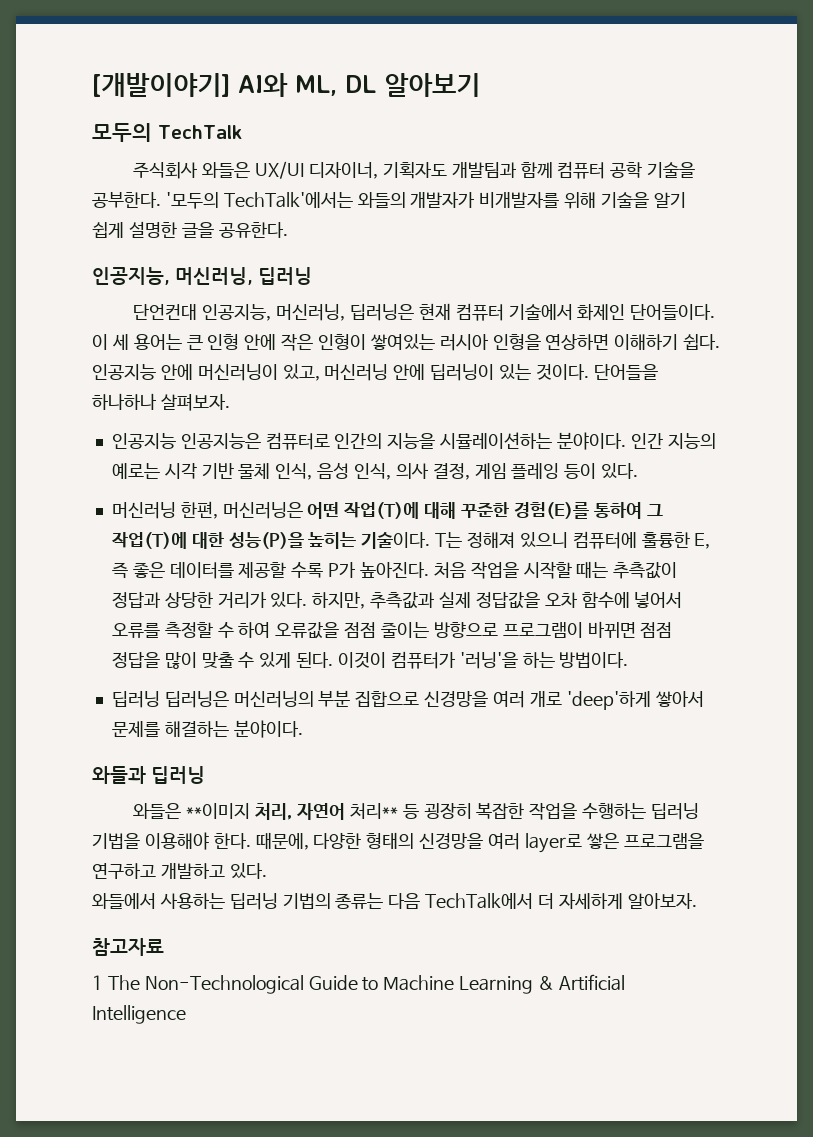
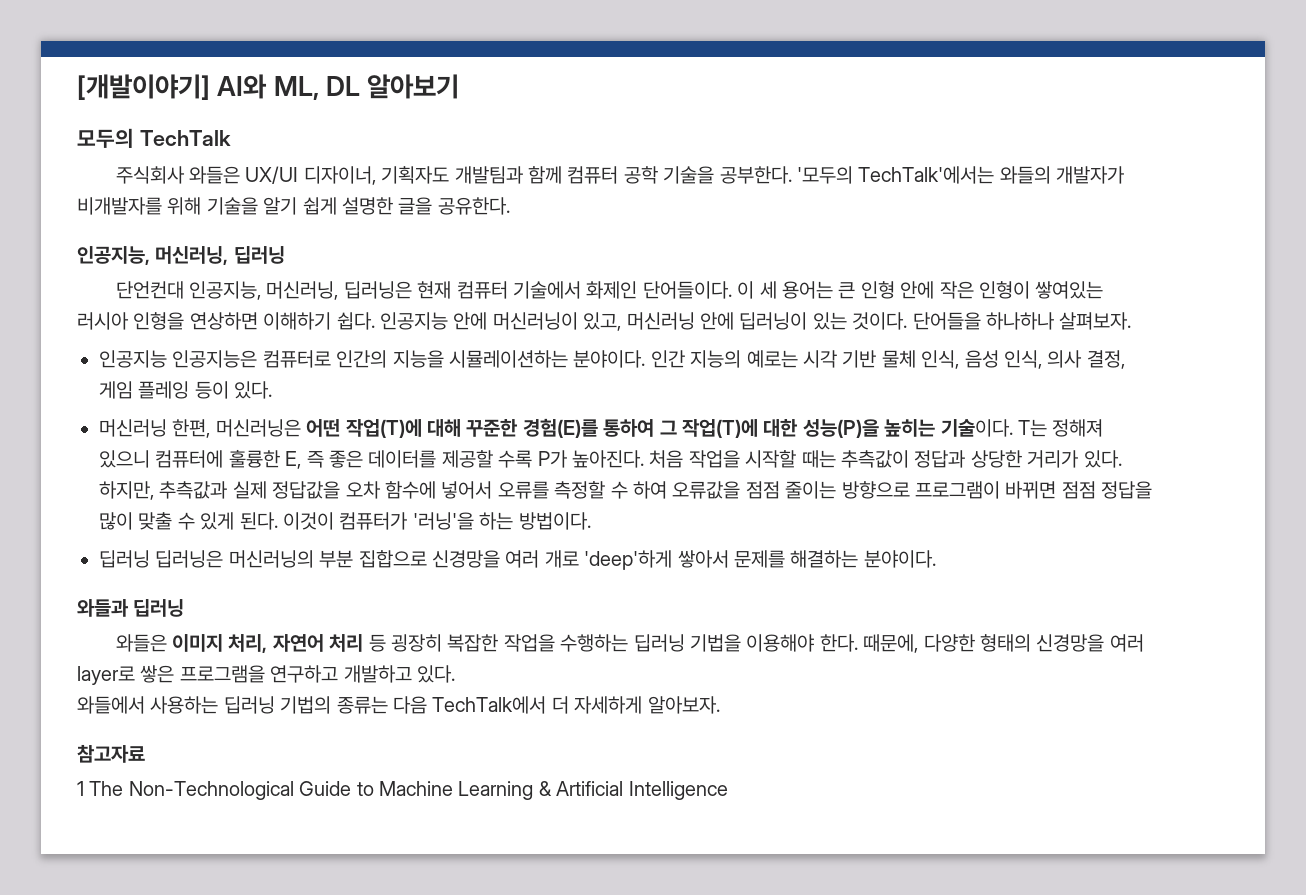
- 와들은 **이미지 처리, 자연어 처리** 등 굉장히 복잡한 작업을 수행하는 딥러닝 기법을 이용해야 한다.
+ 와들은 이미지 처리, 자연어 처리 등 굉장히 복잡한 작업을 수행하는 딥러닝 기법을 이용해야 한다.

